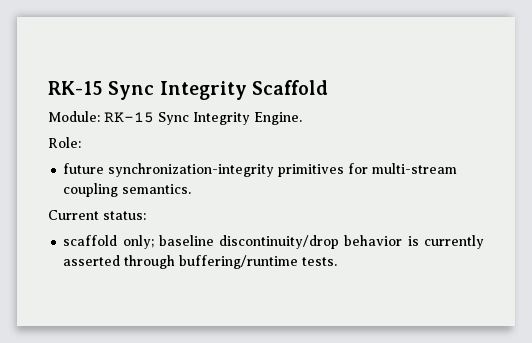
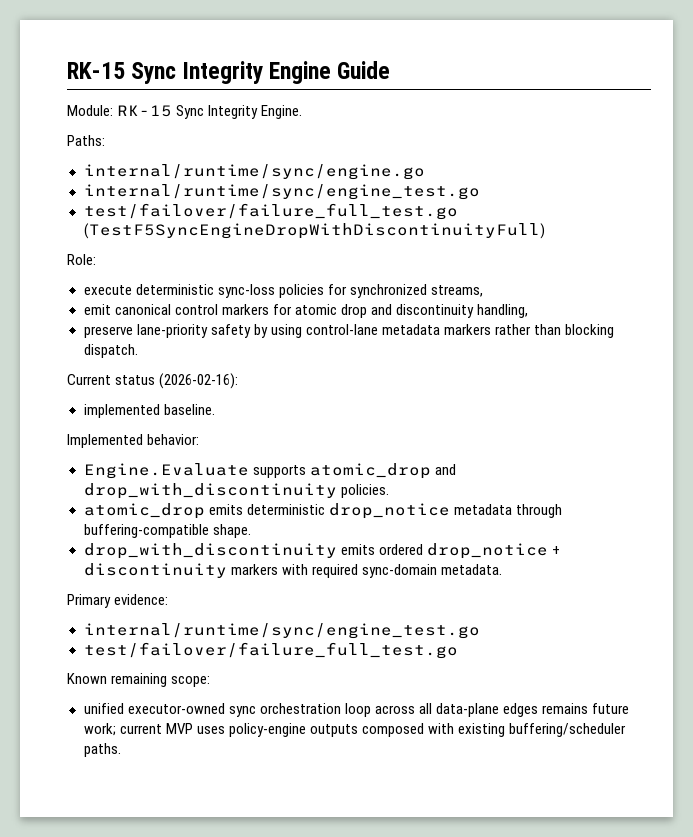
- RK-15 Sync Integrity Scaffold
+ RK-15 Sync Integrity Engine Guide
+ Paths:
+ internal/runtime/sync/engine.go
+ internal/runtime/sync/engine_test.go
+ test/failover/failure_full_test.go (TestF5SyncEngineDropWithDiscontinuityFull)
  Role:
- future synchronization-integrity primitives for multi-stream coupling semantics.
- Current status:
- scaffold only; baseline discontinuity/drop behavior is currently asserted through buffering/runtime tests.
+ execute deterministic sync-loss policies for synchronized streams,
+ emit canonical control markers for atomic drop and discontinuity handling,
+ preserve lane-priority safety by using control-lane metadata markers rather than blocking dispatch.
+ Current status (2026-02-16):
+ implemented baseline.
+ Implemented behavior:
+ Engine.Evaluate supports atomic_drop and drop_with_discontinuity policies.
+ atomic_drop emits deterministic drop_notice metadata through buffering-compatible shape.
+ drop_with_discontinuity emits ordered drop_notice + discontinuity markers with required sync-domain metadata.
+ Primary evidence:
+ internal/runtime/sync/engine_test.go
+ test/failover/failure_full_test.go
+ Known remaining scope:
+ unified executor-owned sync orchestration loop across all data-plane edges remains future work; current MVP uses policy-engine outputs composed with existing buffering/scheduler paths.

